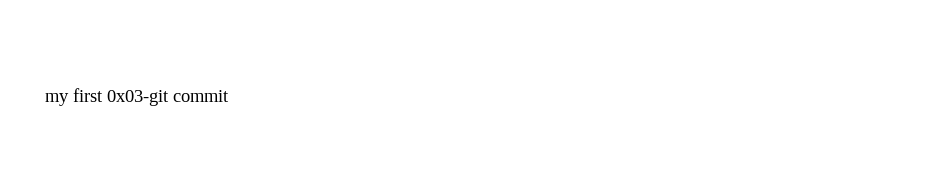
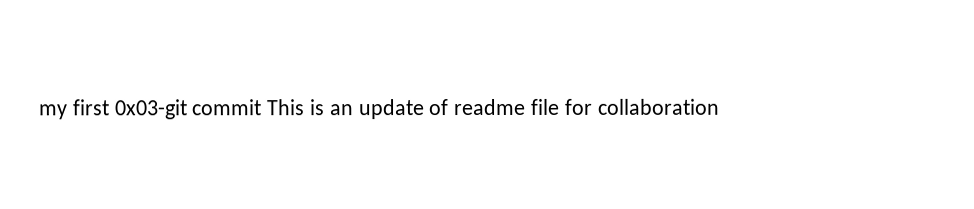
- my first 0x03-git commit
+ my first 0x03-git commit This is an update of readme file for collaboration

